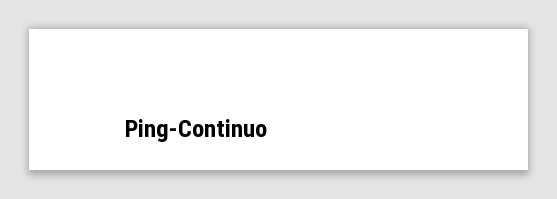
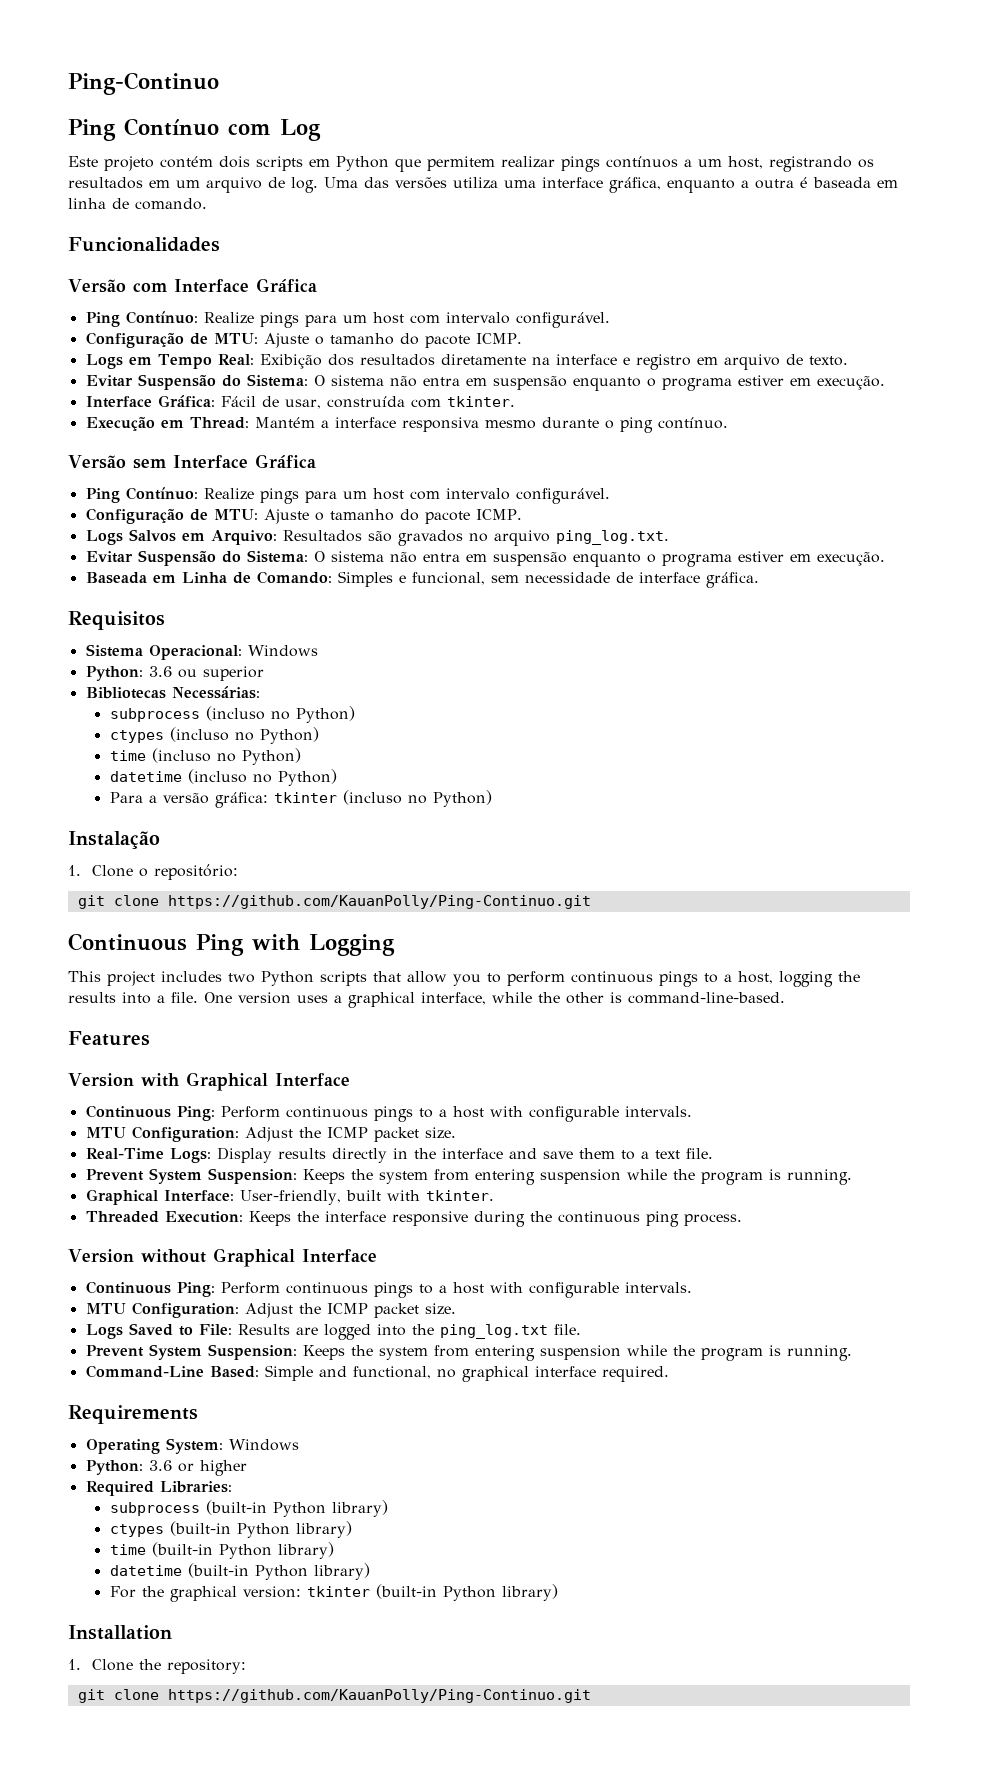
+ Ping Contínuo com Log
+ Este projeto contém dois scripts em Python que permitem realizar pings contínuos a um host, registrando os resultados em um arquivo de log. Uma das versões utiliza uma interface gráfica, enquanto a outra é baseada em linha de comando.
+ Funcionalidades
+ Versão com Interface Gráfica
+ Ping Contínuo: Realize pings para um host com intervalo configurável.
+ Configuração de MTU: Ajuste o tamanho do pacote ICMP.
+ Logs em Tempo Real: Exibição dos resultados diretamente na interface e registro em arquivo de texto.
+ Evitar Suspensão do Sistema: O sistema não entra em suspensão enquanto o programa estiver em execução.
+ Interface Gráfica: Fácil de usar, construída com tkinter.
+ Execução em Thread: Mantém a interface responsiva mesmo durante o ping contínuo.
+ Versão sem Interface Gráfica
+ Ping Contínuo: Realize pings para um host com intervalo configurável.
+ Configuração de MTU: Ajuste o tamanho do pacote ICMP.
+ Logs Salvos em Arquivo: Resultados são gravados no arquivo ping_log.txt.
+ Evitar Suspensão do Sistema: O sistema não entra em suspensão enquanto o programa estiver em execução.
+ Baseada em Linha de Comando: Simples e funcional, sem necessidade de interface gráfica.
+ Requisitos
+ Sistema Operacional: Windows
+ Python: 3.6 ou superior
+ Bibliotecas Necessárias:
+ subprocess (incluso no Python)
+ ctypes (incluso no Python)
+ time (incluso no Python)
+ datetime (incluso no Python)
+ Para a versão gráfica: tkinter (incluso no Python)
+ Instalação
+ 1. Clone o repositório:
+ git clone https://github.com/KauanPolly/Ping-Continuo.git
+ Continuous Ping with Logging
+ This project includes two Python scripts that allow you to perform continuous pings to a host, logging the results into a file. One version uses a graphical interface, while the other is command-line-based.
+ Features
+ Version with Graphical Interface
+ Continuous Ping: Perform continuous pings to a host with configurable intervals.
+ MTU Configuration: Adjust the ICMP packet size.
+ Real-Time Logs: Display results directly in the interface and save them to a text file.
+ Prevent System Suspension: Keeps the system from entering suspension while the program is running.
+ Graphical Interface: User-friendly, built with tkinter.
+ Threaded Execution: Keeps the interface responsive during the continuous ping process.
+ Version without Graphical Interface
+ Continuous Ping: Perform continuous pings to a host with configurable intervals.
+ MTU Configuration: Adjust the ICMP packet size.
+ Logs Saved to File: Results are logged into the ping_log.txt file.
+ Prevent System Suspension: Keeps the system from entering suspension while the program is running.
+ Command-Line Based: Simple and functional, no graphical interface required.
+ Requirements
+ Operating System: Windows
+ Python: 3.6 or higher
+ Required Libraries:
+ subprocess (built-in Python library)
+ ctypes (built-in Python library)
+ time (built-in Python library)
+ datetime (built-in Python library)
+ For the graphical version: tkinter (built-in Python library)
+ Installation
+ 1. Clone the repository:
+ git clone https://github.com/KauanPolly/Ping-Continuo.git

